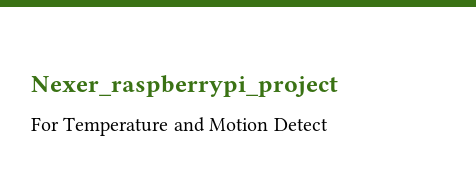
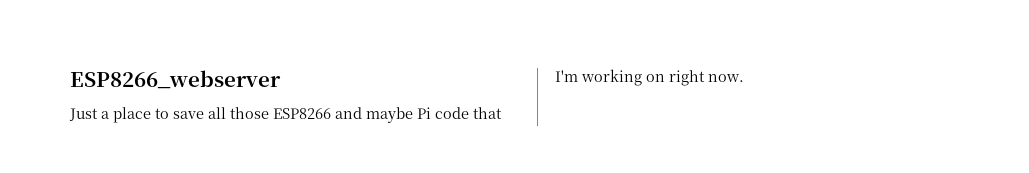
- Nexer_raspberrypi_project
- For Temperature and Motion Detect
+ ESP8266_webserver
+ Just a place to save all those ESP8266 and maybe Pi code that I'm working on right now.

